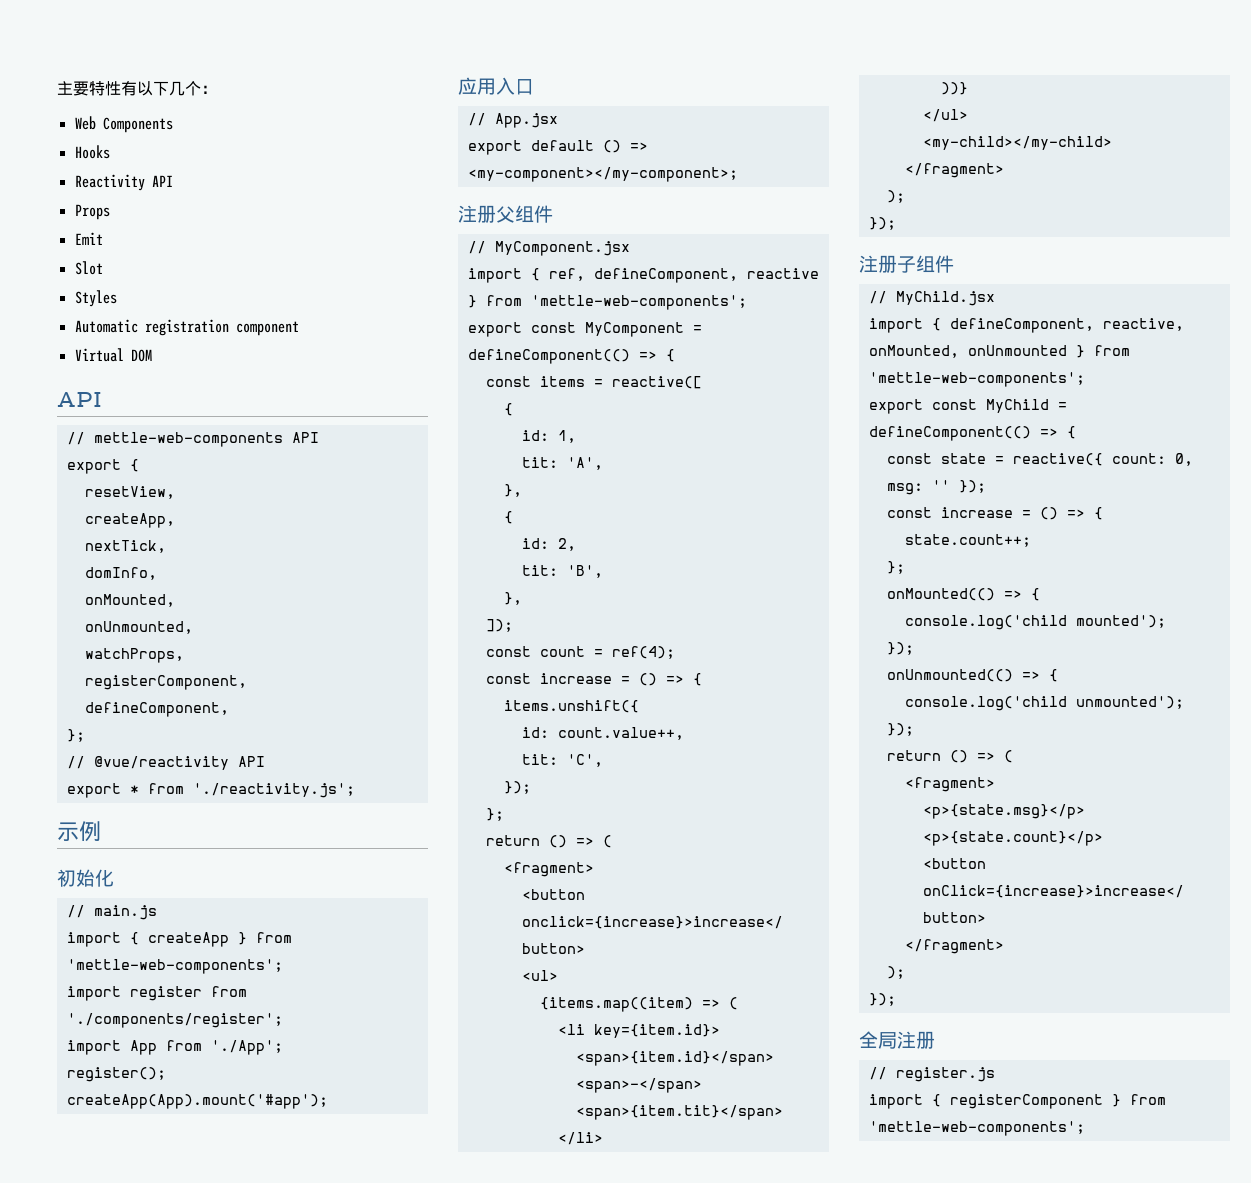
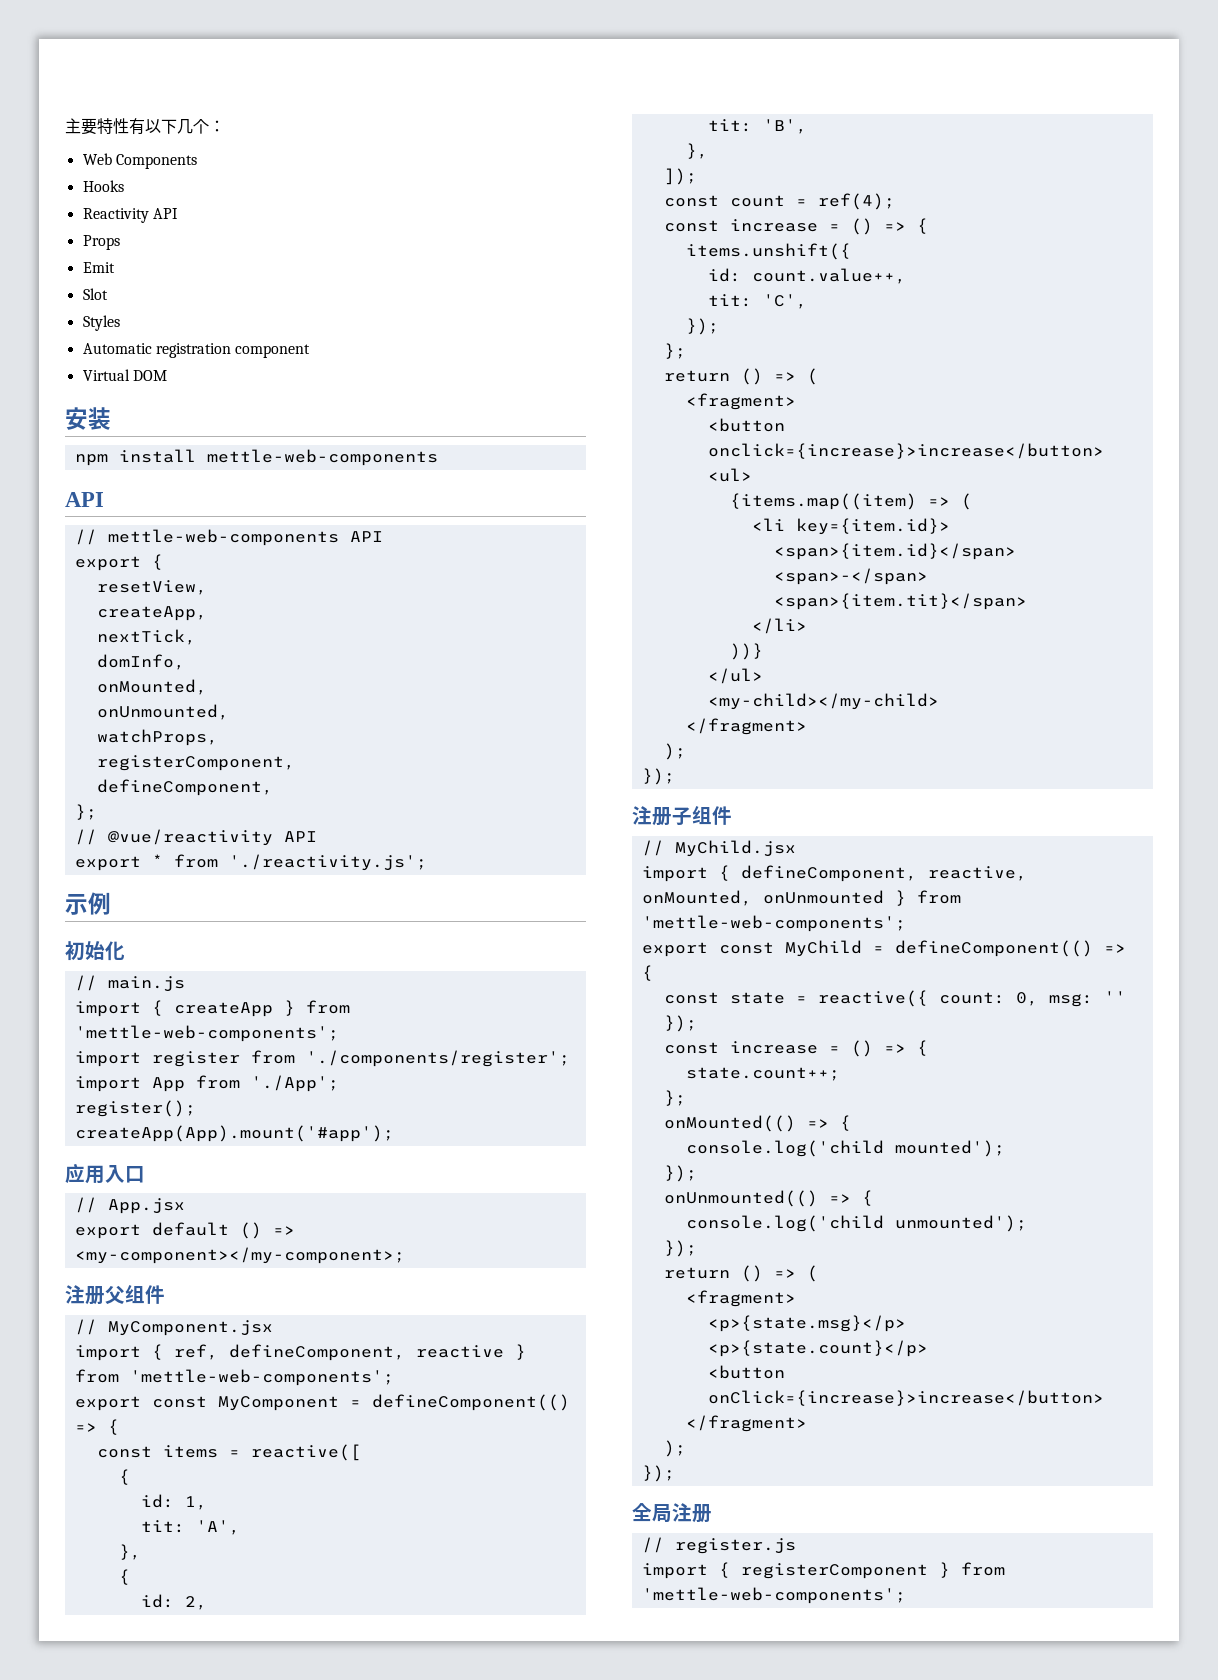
+ 安装
+ npm install mettle-web-components

